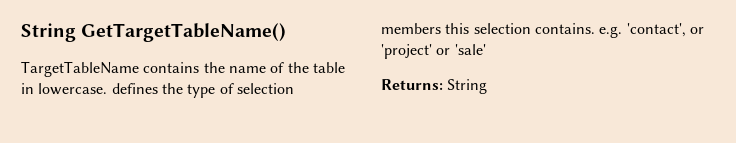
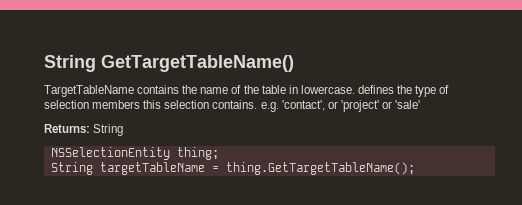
+ NSSelectionEntity thing;
+ String targetTableName = thing.GetTargetTableName();

